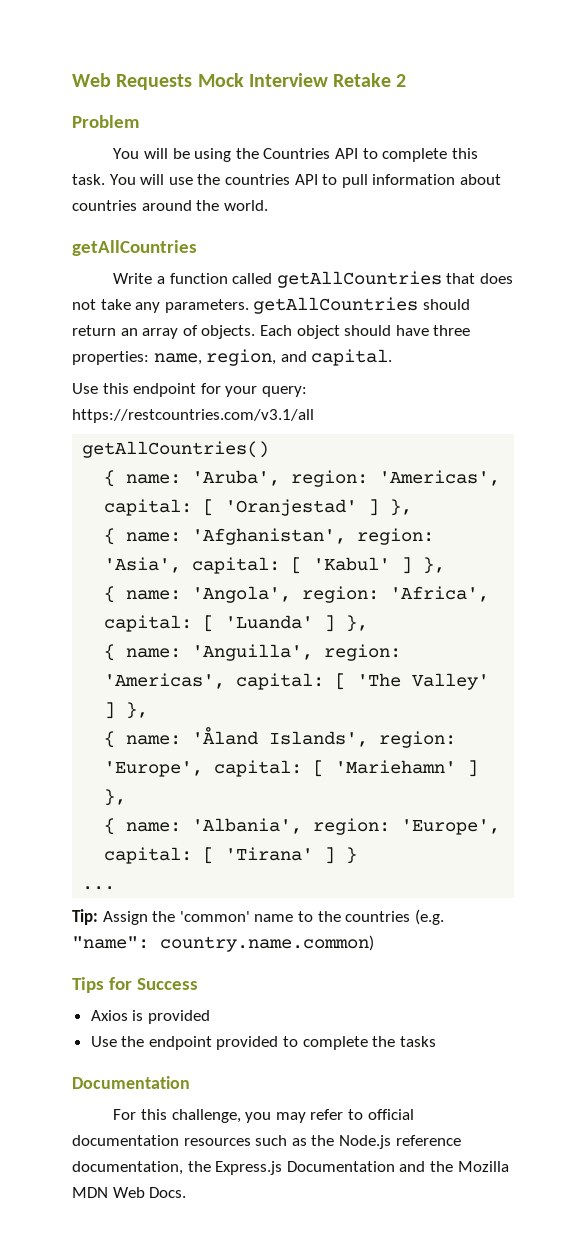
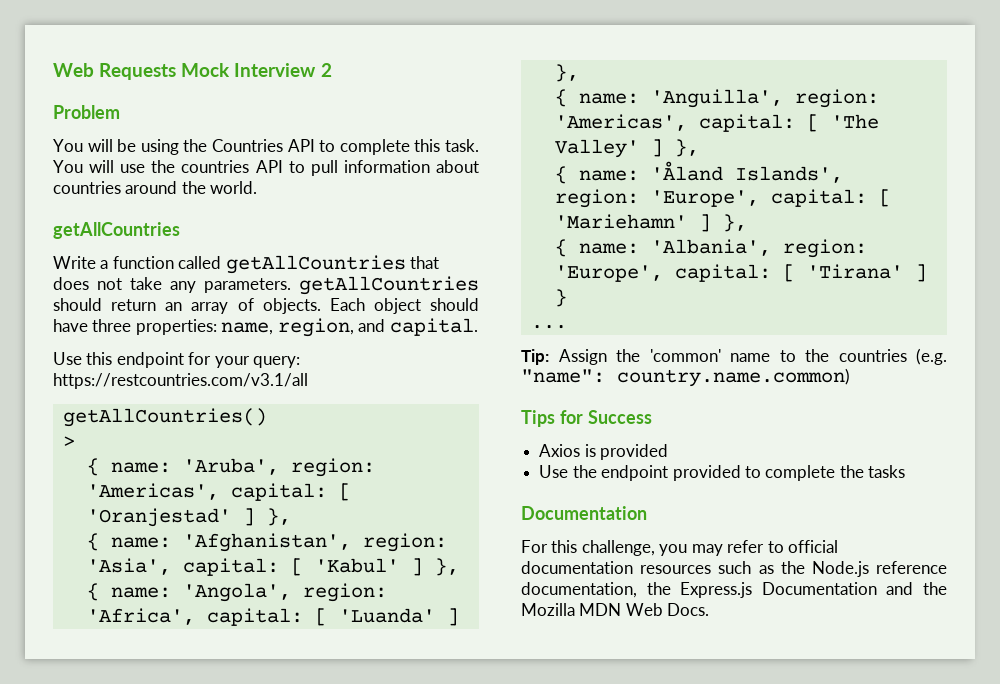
- Web Requests Mock Interview Retake 2
+ Web Requests Mock Interview 2
+ >

